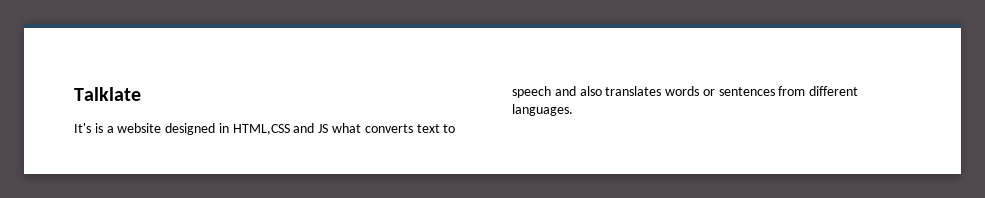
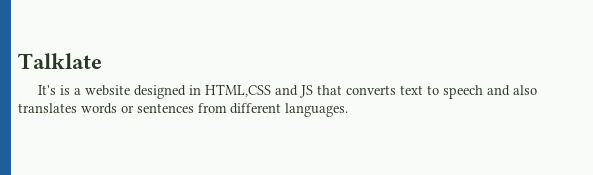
- It's is a website designed in HTML,CSS and JS what converts text to speech and also translates words or sentences from different languages.
+ It's is a website designed in HTML,CSS and JS that converts text to speech and also translates words or sentences from different languages.

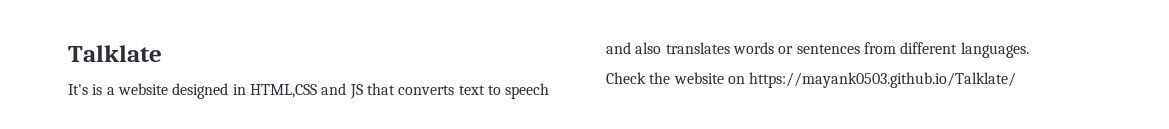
+ Check the website on https://mayank0503.github.io/Talklate/

